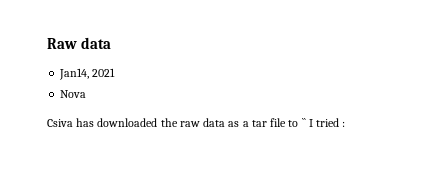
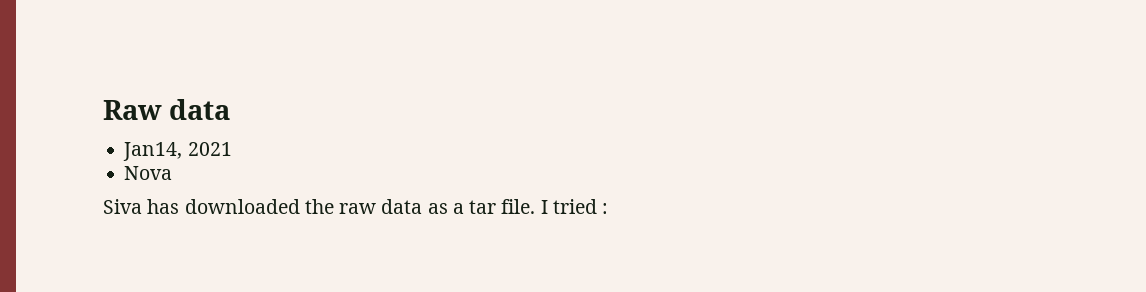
- Csiva has downloaded the raw data as a tar file to `` I tried :
+ Siva has downloaded the raw data as a tar file. I tried :

